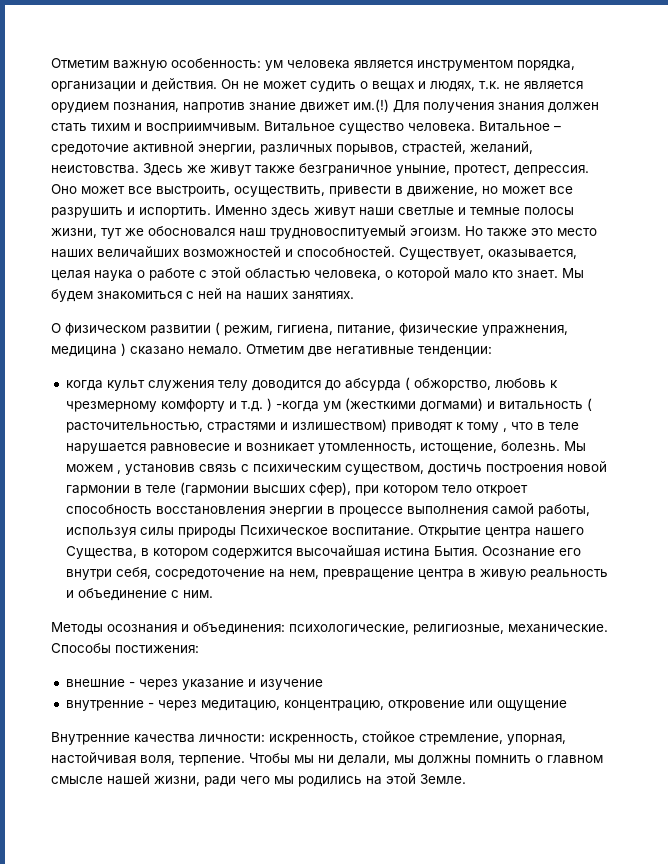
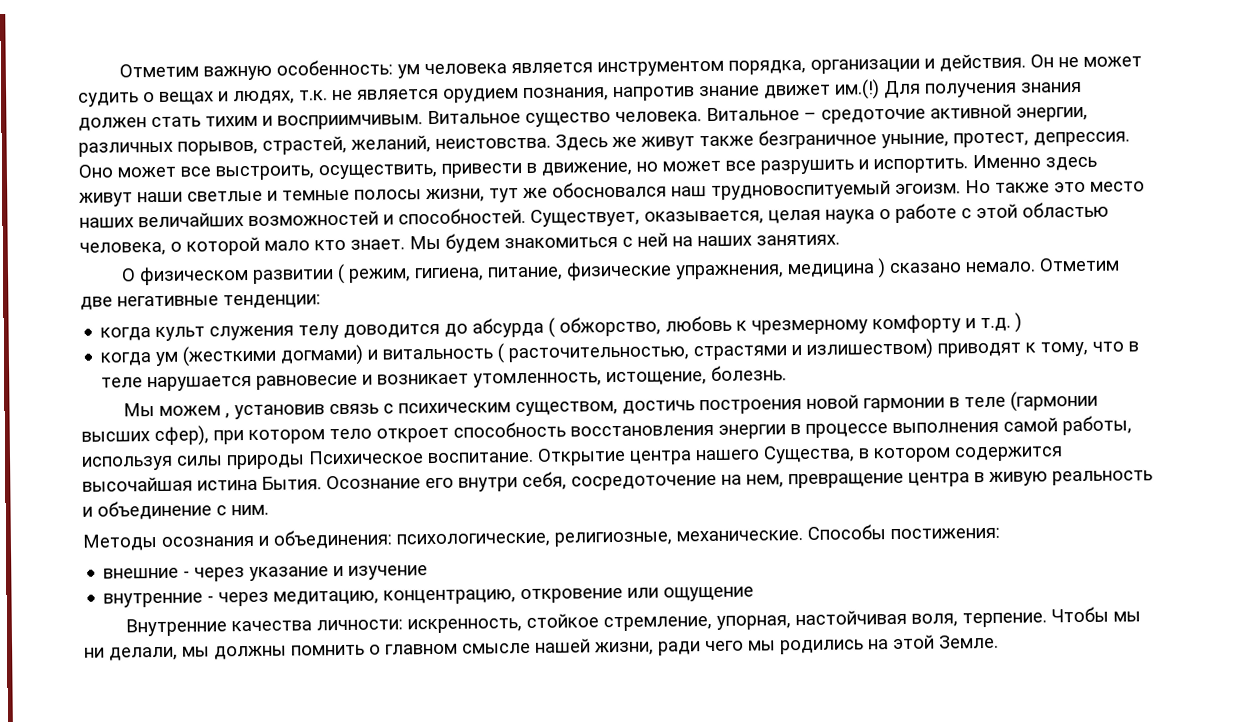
- когда культ служения телу доводится до абсурда ( обжорство, любовь к чрезмерному комфорту и т.д. ) -когда ум (жесткими догмами) и витальность ( расточительностью, страстями и излишеством) приводят к тому , что в теле нарушается равновесие и возникает утомленность, истощение, болезнь. Мы можем , установив связь с психическим существом, достичь построения новой гармонии в теле (гармонии высших сфер), при котором тело откроет способность восстановления энергии в процессе выполнения самой работы, используя силы природы Психическое воспитание.
+ когда культ служения телу доводится до абсурда ( обжорство, любовь к чрезмерному комфорту и т.д. )
+ когда ум (жесткими догмами) и витальность ( расточительностью, страстями и излишеством) приводят к тому, что в теле нарушается равновесие и возникает утомленность, истощение, болезнь.
+ Мы можем , установив связь с психическим существом, достичь построения новой гармонии в теле (гармонии высших сфер), при котором тело откроет способность восстановления энергии в процессе выполнения самой работы, используя силы природы Психическое воспитание.

